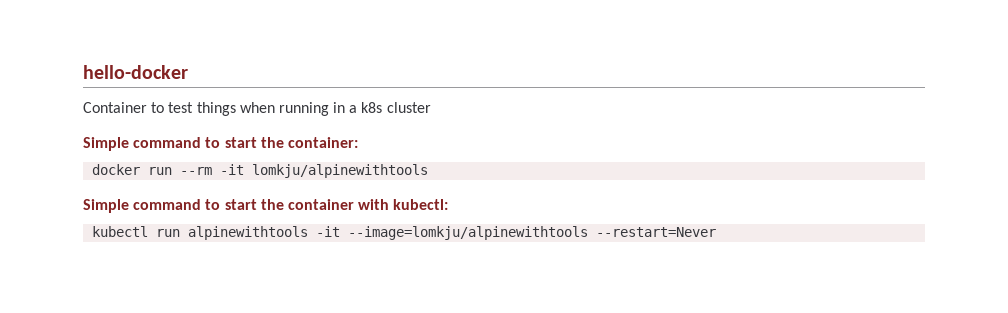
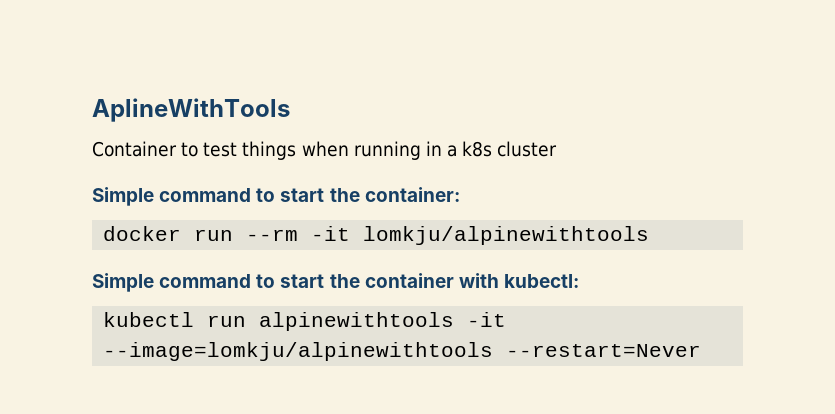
- hello-docker
+ AplineWithTools

